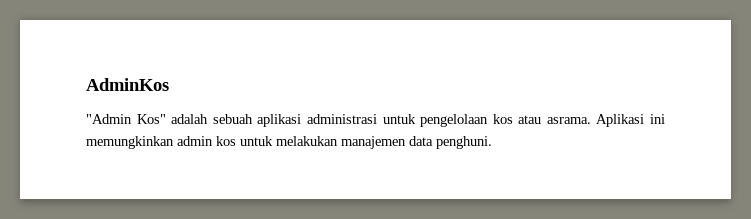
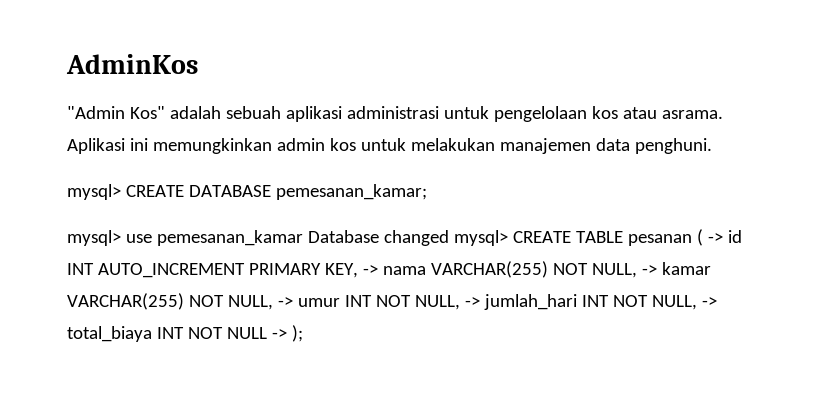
+ mysql> CREATE DATABASE pemesanan_kamar;
+ mysql> use pemesanan_kamar Database changed mysql> CREATE TABLE pesanan ( -> id INT AUTO_INCREMENT PRIMARY KEY, -> nama VARCHAR(255) NOT NULL, -> kamar VARCHAR(255) NOT NULL, -> umur INT NOT NULL, -> jumlah_hari INT NOT NULL, -> total_biaya INT NOT NULL -> );

